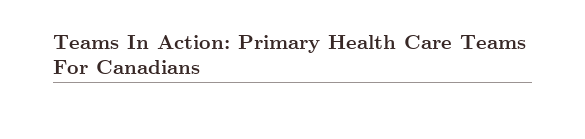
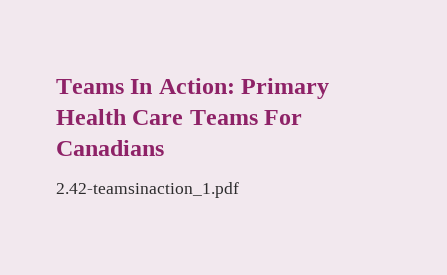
+ 2.42-teamsinaction_1.pdf

